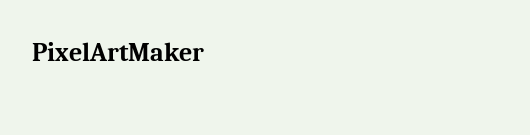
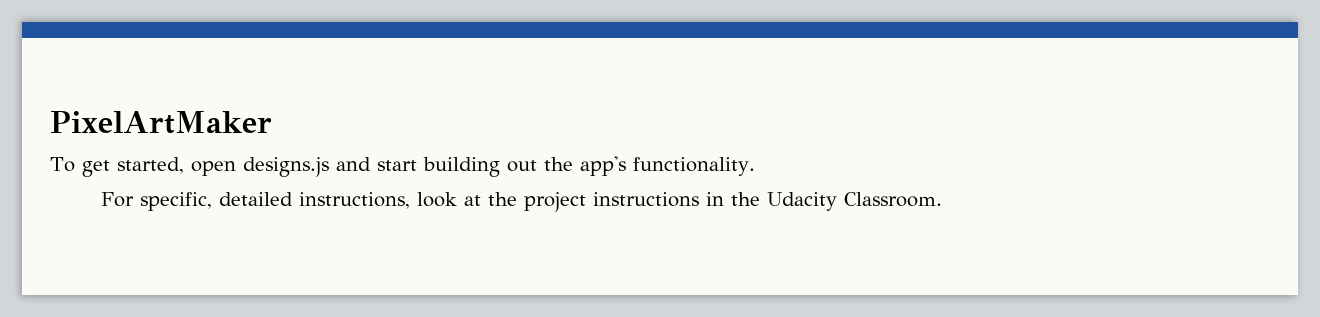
+ To get started, open designs.js and start building out the app's functionality.
+ For specific, detailed instructions, look at the project instructions in the Udacity Classroom.

